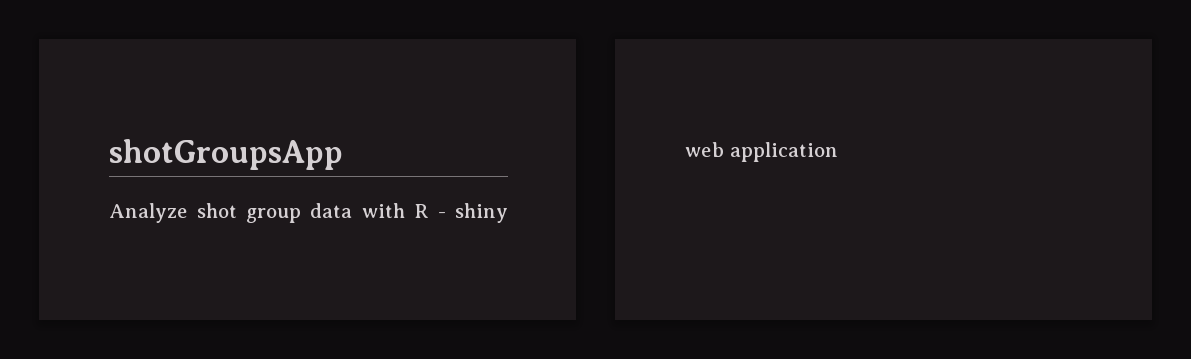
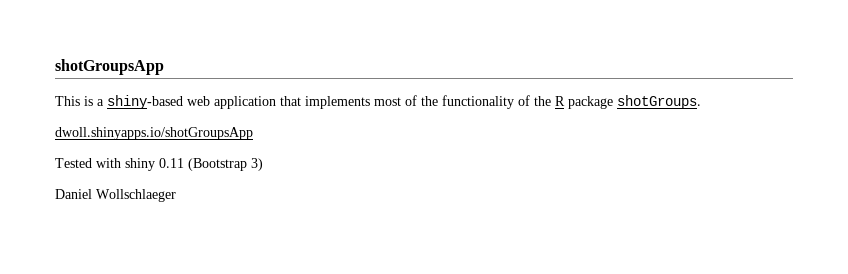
- Analyze shot group data with R - shiny web application
+ This is a shiny-based web application that implements most of the functionality of the R package shotGroups.
+ dwoll.shinyapps.io/shotGroupsApp
+ Tested with shiny 0.11 (Bootstrap 3)
+ Daniel Wollschlaeger

